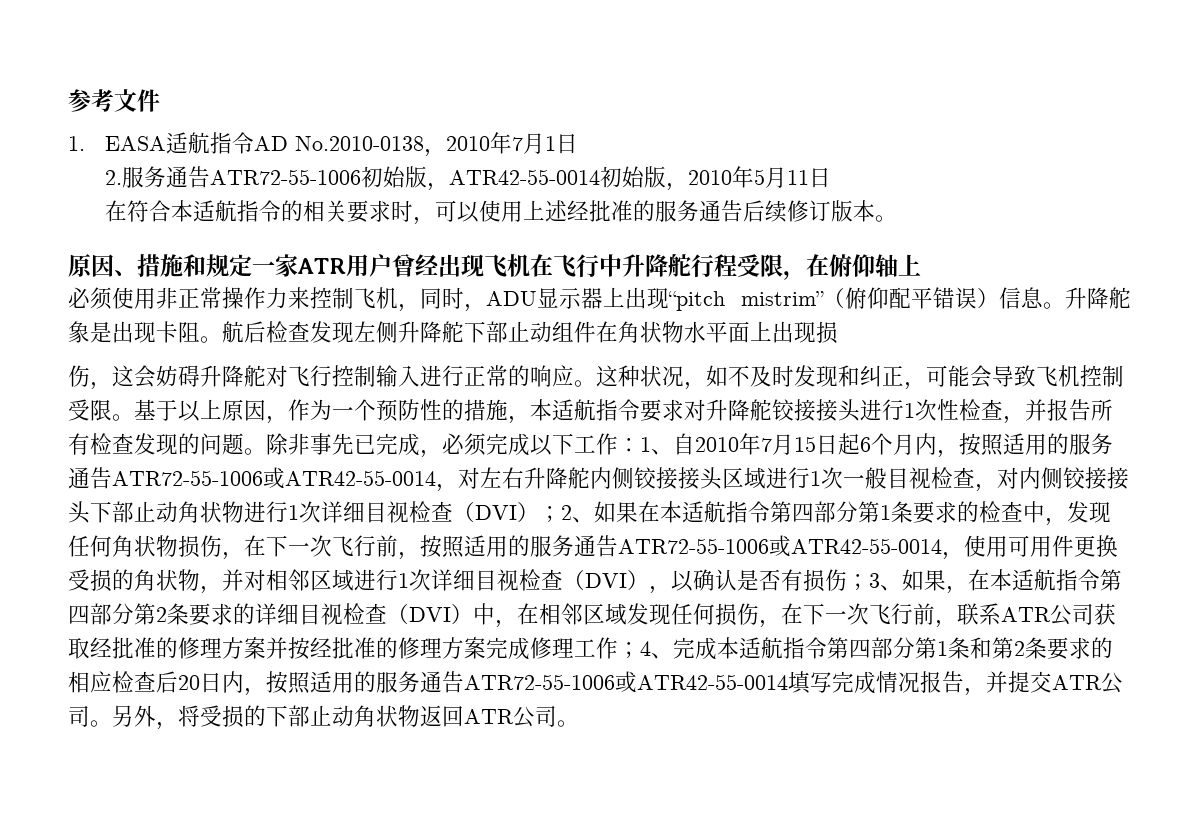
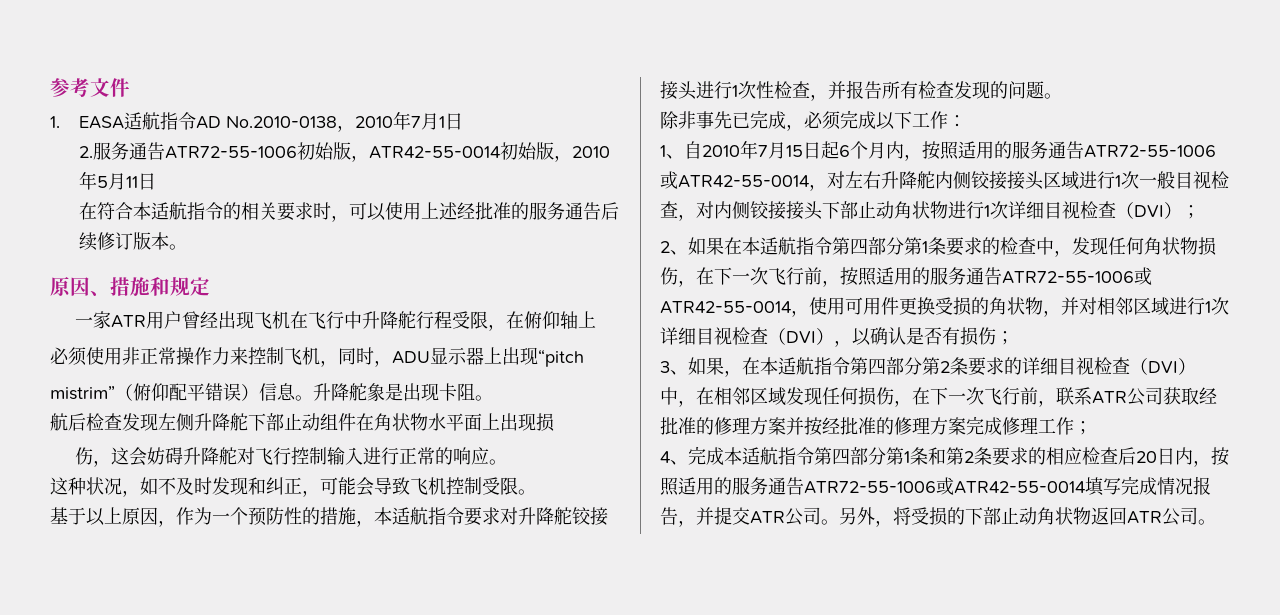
- 原因、措施和规定一家ATR用户曾经出现飞机在飞行中升降舵行程受限，在俯仰轴上
+ 原因、措施和规定
+ 一家ATR用户曾经出现飞机在飞行中升降舵行程受限，在俯仰轴上
- 必须使用非正常操作力来控制飞机，同时，ADU显示器上出现“pitch mistrim”（俯仰配平错误）信息。
+ 必须使用非正常操作力来控制飞机，同时，ADU显示器上出现“pitch
+ mistrim”（俯仰配平错误）信息。
- 升降舵象是出现卡阻。航后检查发现左侧升降舵下部止动组件在角状物水平面上出现损
+ 升降舵象是出现卡阻。
+ 航后检查发现左侧升降舵下部止动组件在角状物水平面上出现损
- 伤，这会妨碍升降舵对飞行控制输入进行正常的响应。这种状况，如不及时发现和纠正，可能会导致飞机控制受限。基于以上原因，作为一个预防性的措施，本适航指令要求对升降舵铰接接头进行1次性检查，并报告所有检查发现的问题。除非事先已完成，必须完成以下工作：1、自2010年7月15日起6个月内，按照适用的服务通告ATR72-55-1006或ATR42-55-0014，对左右升降舵内侧铰接接头区域进行1次一般目视检查，对内侧铰接接头下部止动角状物进行1次详细目视检查（DVI）；2、如果在本适航指令第四部分第1条要求的检查中，发现任何角状物损伤，在下一次飞行前，按照适用的服务通告ATR72-55-1006或ATR42-55-0014，使用可用件更换受损的角状物，并对相邻区域进行1次详细目视检查（DVI），以确认是否有损伤；3、如果，在本适航指令第四部分第2条要求的详细目视检查（DVI）中，在相邻区域发现任何损伤，在下一次飞行前，联系ATR公司获取经批准的修理方案并按经批准的修理方案完成修理工作；4、完成本适航指令第四部分第1条和第2条要求的相应检查后20日内，按照适用的服务通告ATR72-55-1006或ATR42-55-0014填写完成情况报告，并提交ATR公司。
+ 伤，这会妨碍升降舵对飞行控制输入进行正常的响应。
+ 这种状况，如不及时发现和纠正，可能会导致飞机控制受限。
+ 基于以上原因，作为一个预防性的措施，本适航指令要求对升降舵铰接接头进行1次性检查，并报告所有检查发现的问题。
+ 除非事先已完成，必须完成以下工作：
+ 1、自2010年7月15日起6个月内，按照适用的服务通告ATR72-55-1006或ATR42-55-0014，对左右升降舵内侧铰接接头区域进行1次一般目视检查，对内侧铰接接头下部止动角状物进行1次详细目视检查（DVI）；
+ 2、如果在本适航指令第四部分第1条要求的检查中，发现任何角状物损伤，在下一次飞行前，按照适用的服务通告ATR72-55-1006或ATR42-55-0014，使用可用件更换受损的角状物，并对相邻区域进行1次详细目视检查（DVI），以确认是否有损伤；
+ 3、如果，在本适航指令第四部分第2条要求的详细目视检查（DVI）中，在相邻区域发现任何损伤，在下一次飞行前，联系ATR公司获取经批准的修理方案并按经批准的修理方案完成修理工作；
+ 4、完成本适航指令第四部分第1条和第2条要求的相应检查后20日内，按照适用的服务通告ATR72-55-1006或ATR42-55-0014填写完成情况报告，并提交ATR公司。

